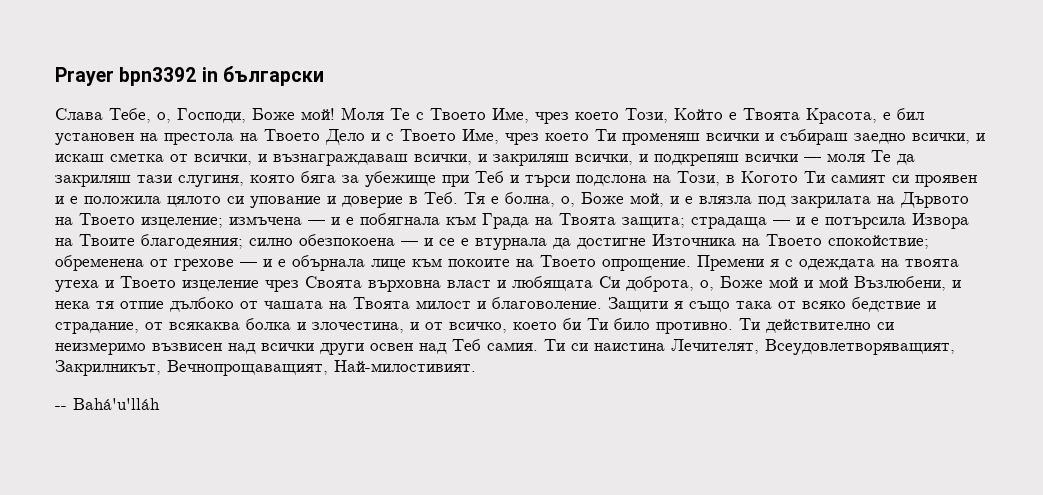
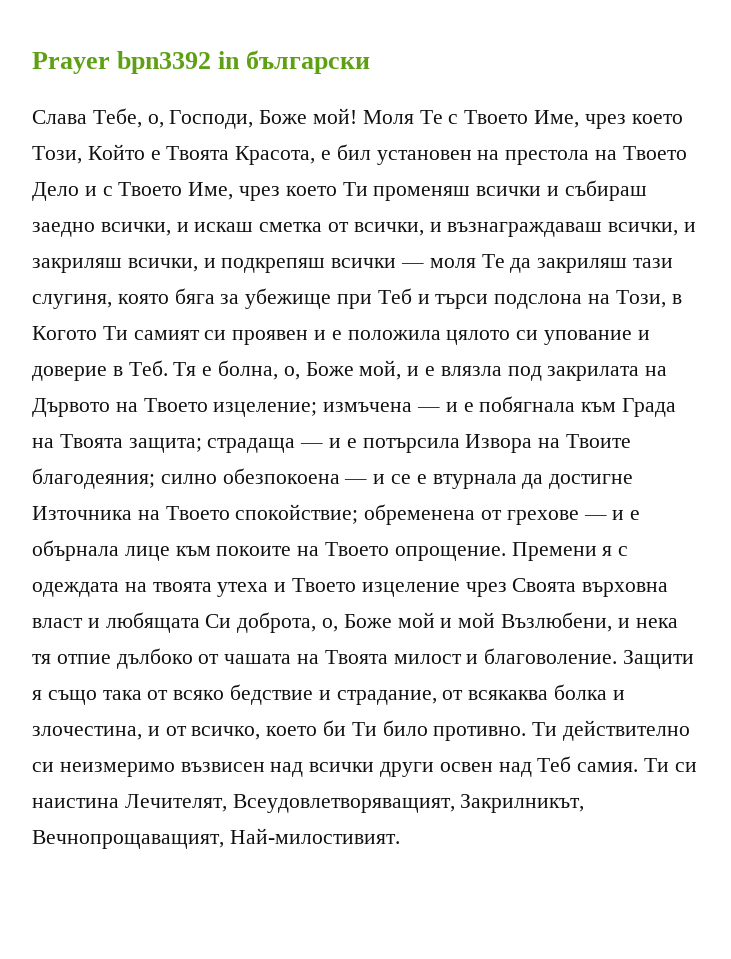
- -- Bahá'u'lláh

